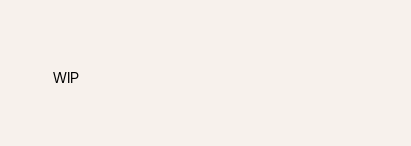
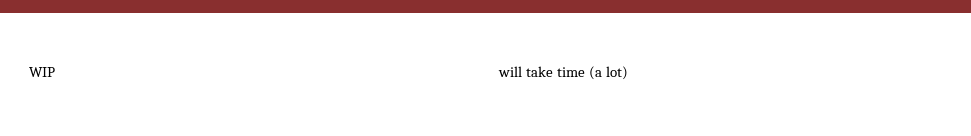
+ will take time (a lot)

